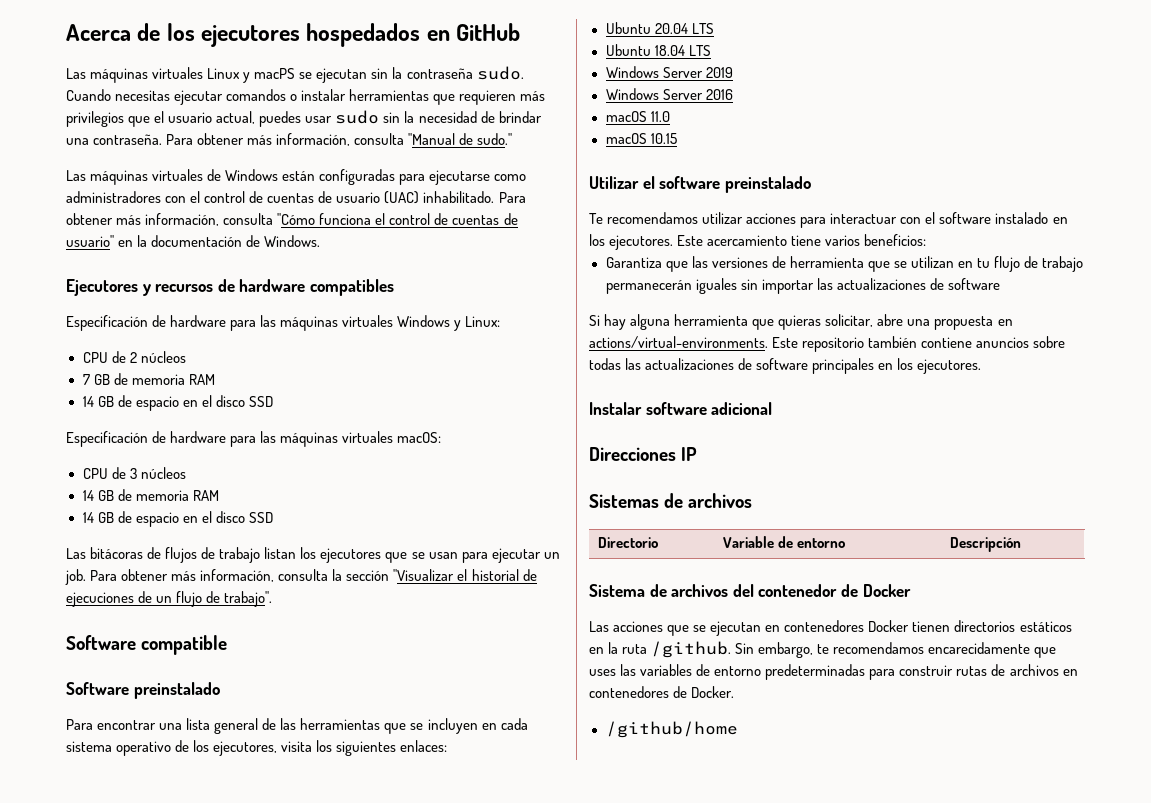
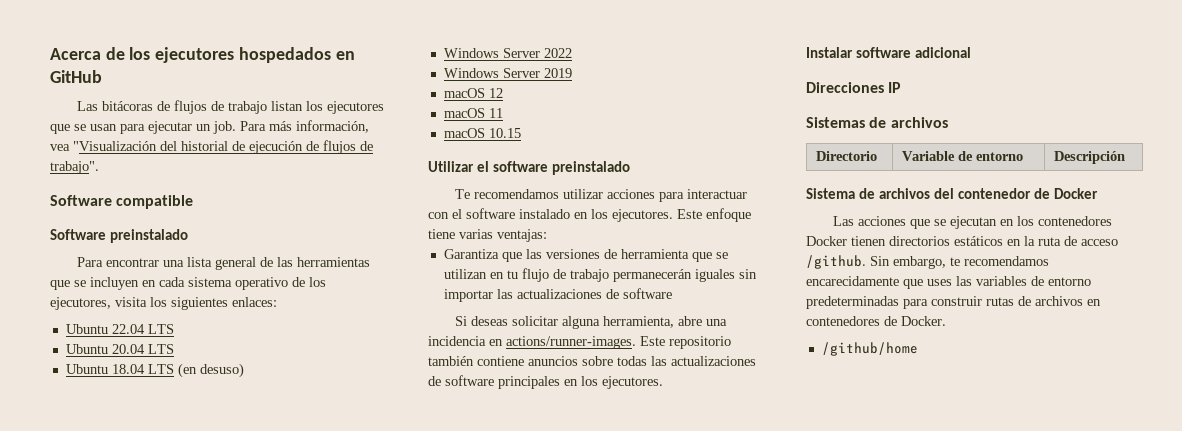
- Las máquinas virtuales Linux y macPS se ejecutan sin la contraseña sudo. Cuando necesitas ejecutar comandos o instalar herramientas que requieren más privilegios que el usuario actual, puedes usar sudo sin la necesidad de brindar una contraseña. Para obtener más información, consulta "Manual de sudo."
- Las máquinas virtuales de Windows están configuradas para ejecutarse como administradores con el control de cuentas de usuario (UAC) inhabilitado. Para obtener más información, consulta "Cómo funciona el control de cuentas de usuario" en la documentación de Windows.
- Ejecutores y recursos de hardware compatibles
- Especificación de hardware para las máquinas virtuales Windows y Linux:
- CPU de 2 núcleos
- 7 GB de memoria RAM
- 14 GB de espacio en el disco SSD
- Especificación de hardware para las máquinas virtuales macOS:
- CPU de 3 núcleos
- 14 GB de memoria RAM
- 14 GB de espacio en el disco SSD
- Para obtener más información, consulta la sección "Visualizar el historial de ejecuciones de un flujo de trabajo".
+ Para más información, vea "Visualización del historial de ejecución de flujos de trabajo".
+ Ubuntu 22.04 LTS
- Ubuntu 18.04 LTS
+ Ubuntu 18.04 LTS (en desuso)
+ Windows Server 2022
- Windows Server 2016
- macOS 11.0
+ macOS 12
+ macOS 11
- Este acercamiento tiene varios beneficios:
+ Este enfoque tiene varias ventajas:
- Si hay alguna herramienta que quieras solicitar, abre una propuesta en actions/virtual-environments.
+ Si deseas solicitar alguna herramienta, abre una incidencia en actions/runner-images.
- Las acciones que se ejecutan en contenedores Docker tienen directorios estáticos en la ruta /github.
+ Las acciones que se ejecutan en los contenedores Docker tienen directorios estáticos en la ruta de acceso /github.

